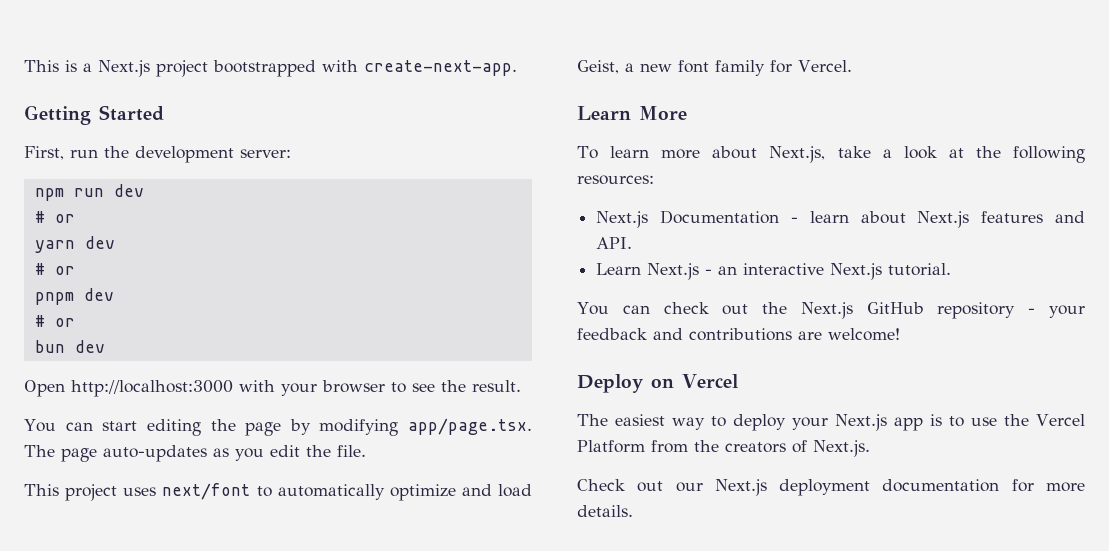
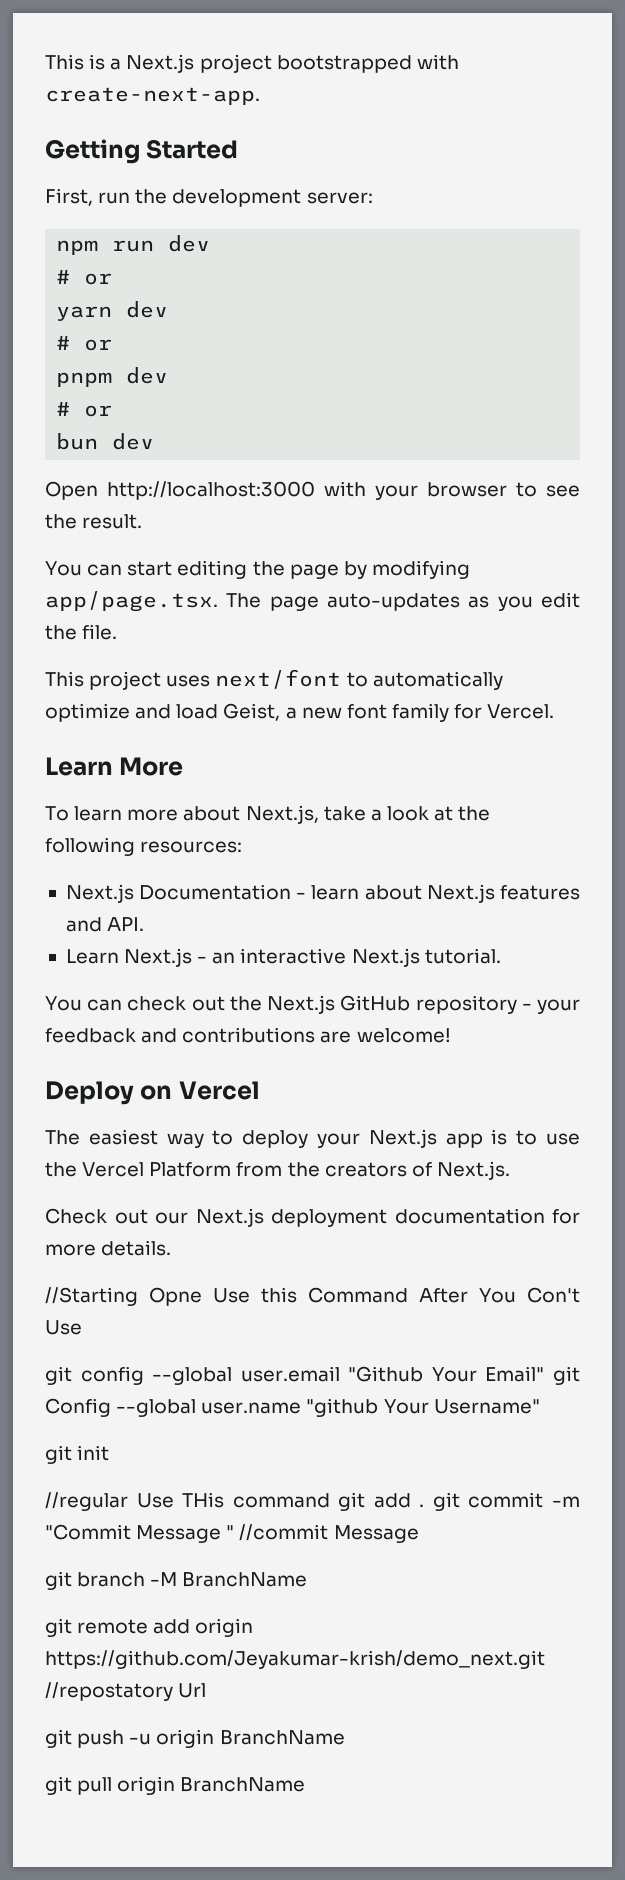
+ //Starting Opne Use this Command After You Con't Use
+ git config --global user.email "Github Your Email" git Config --global user.name "github Your Username"
+ git init
+ //regular Use THis command git add . git commit -m "Commit Message " //commit Message
+ git branch -M BranchName
+ git remote add origin https://github.com/Jeyakumar-krish/demo_next.git //repostatory Url
+ git push -u origin BranchName
+ git pull origin BranchName

